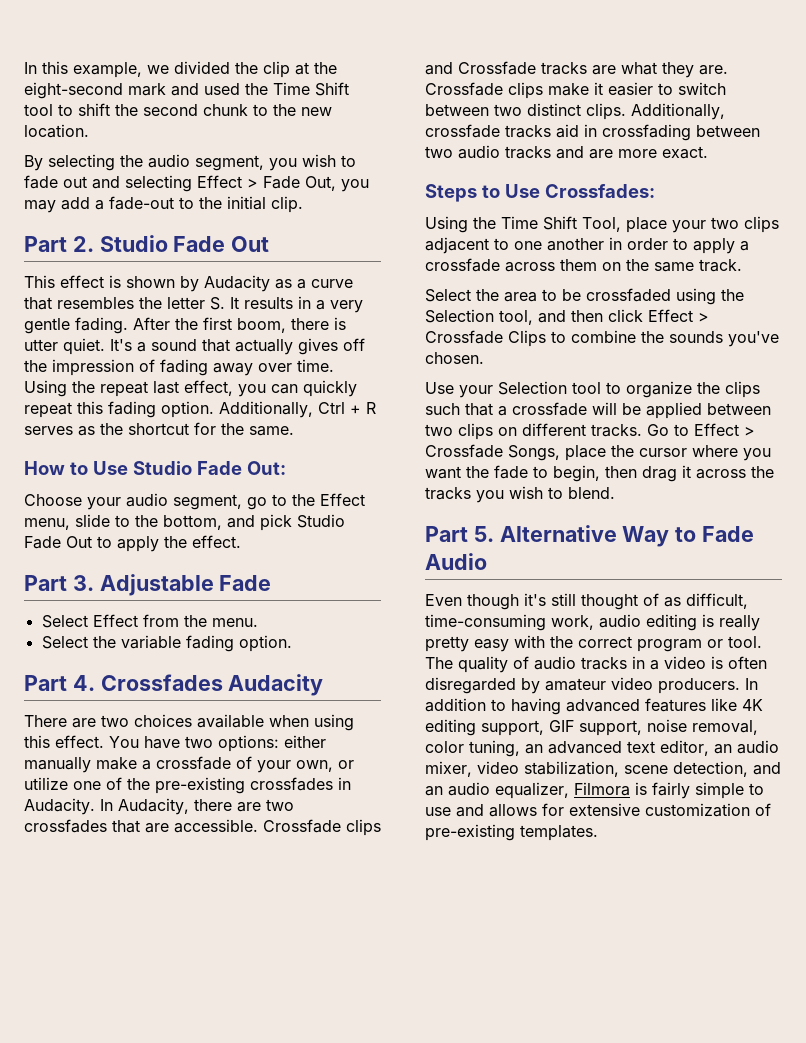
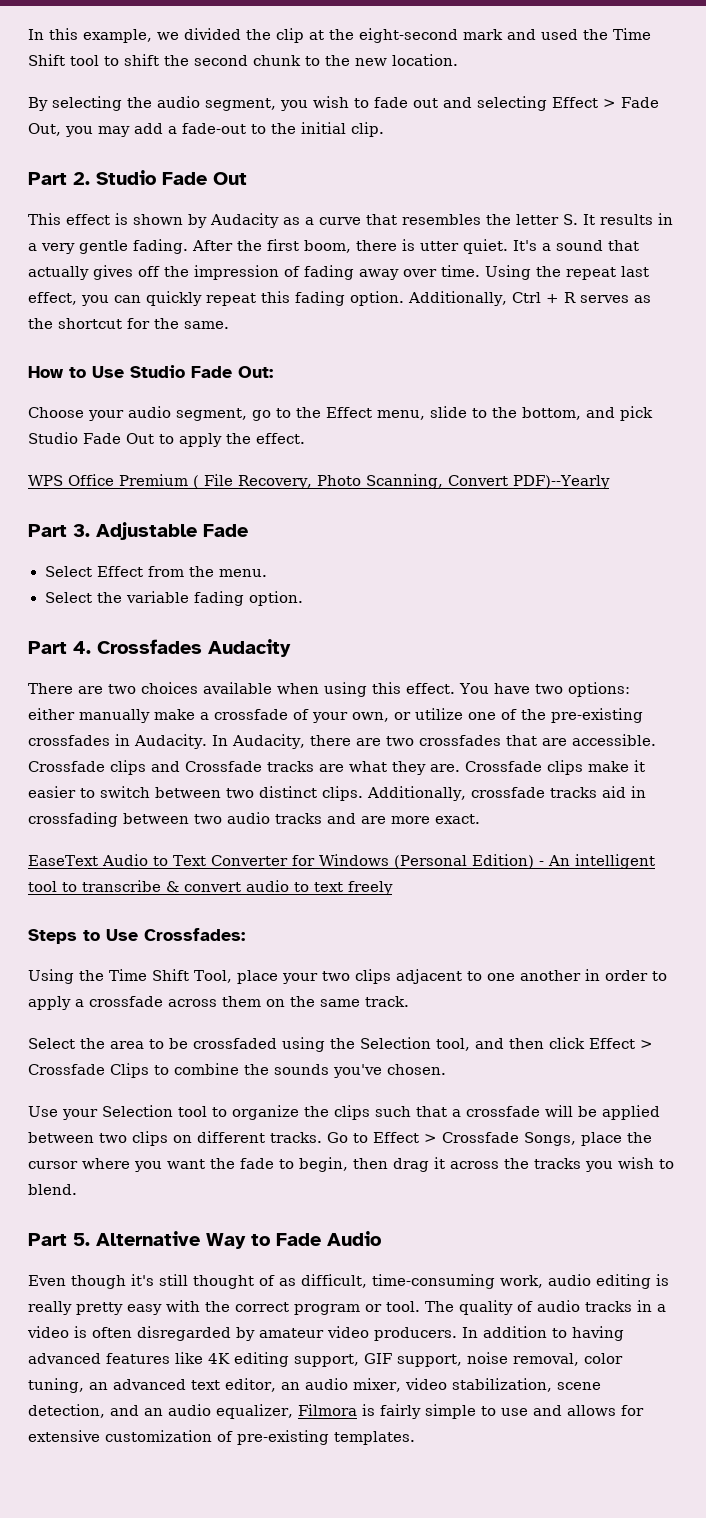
+ WPS Office Premium ( File Recovery, Photo Scanning, Convert PDF)--Yearly
+ EaseText Audio to Text Converter for Windows (Personal Edition) - An intelligent tool to transcribe & convert audio to text freely

